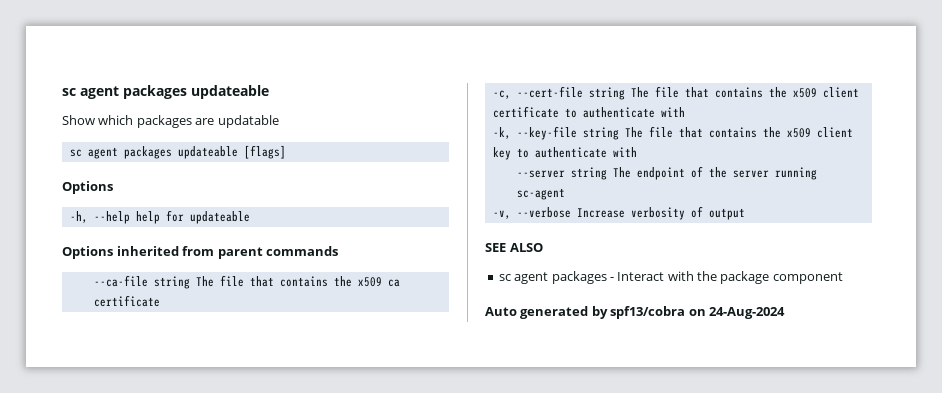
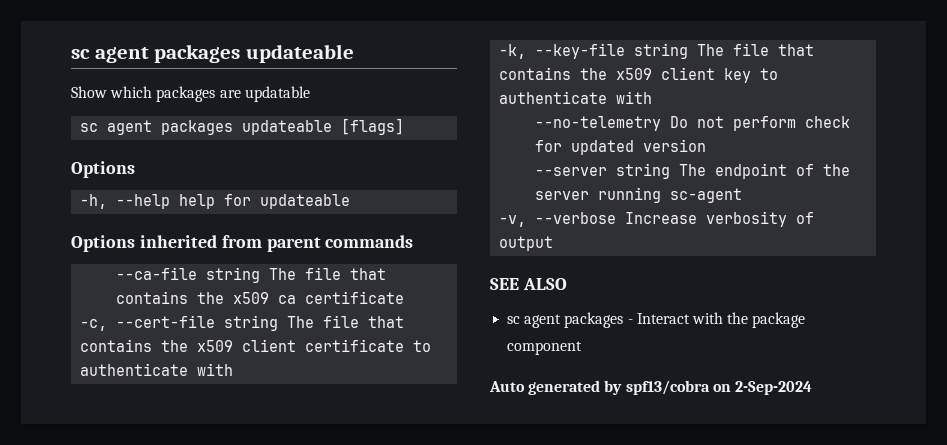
+ --no-telemetry Do not perform check for updated version
- Auto generated by spf13/cobra on 24-Aug-2024
+ Auto generated by spf13/cobra on 2-Sep-2024

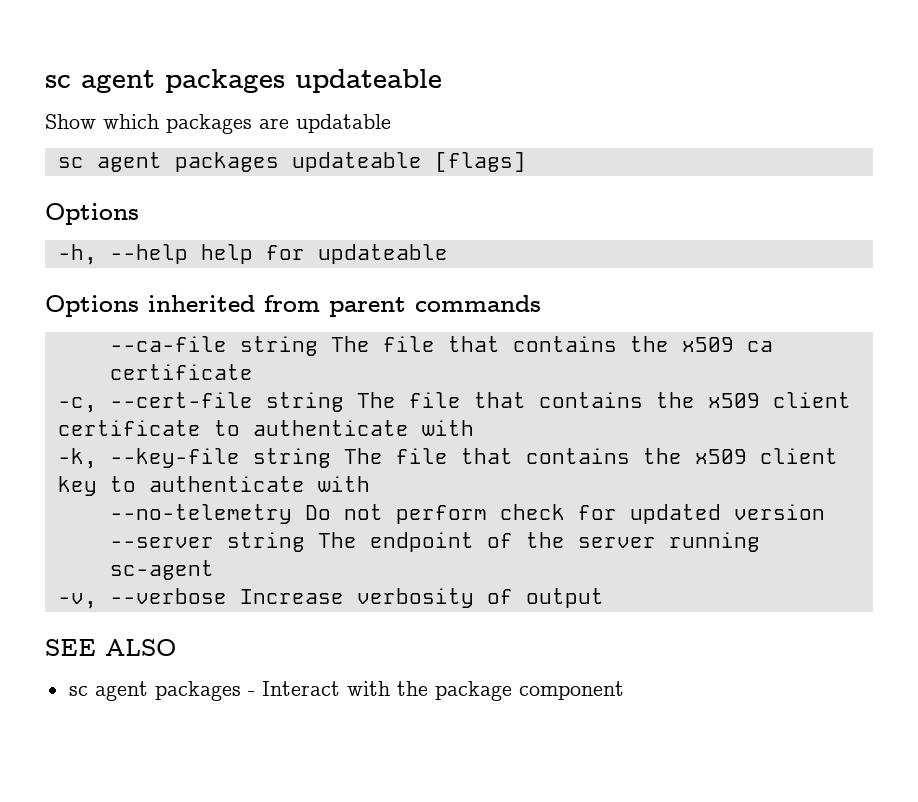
- Auto generated by spf13/cobra on 2-Sep-2024

